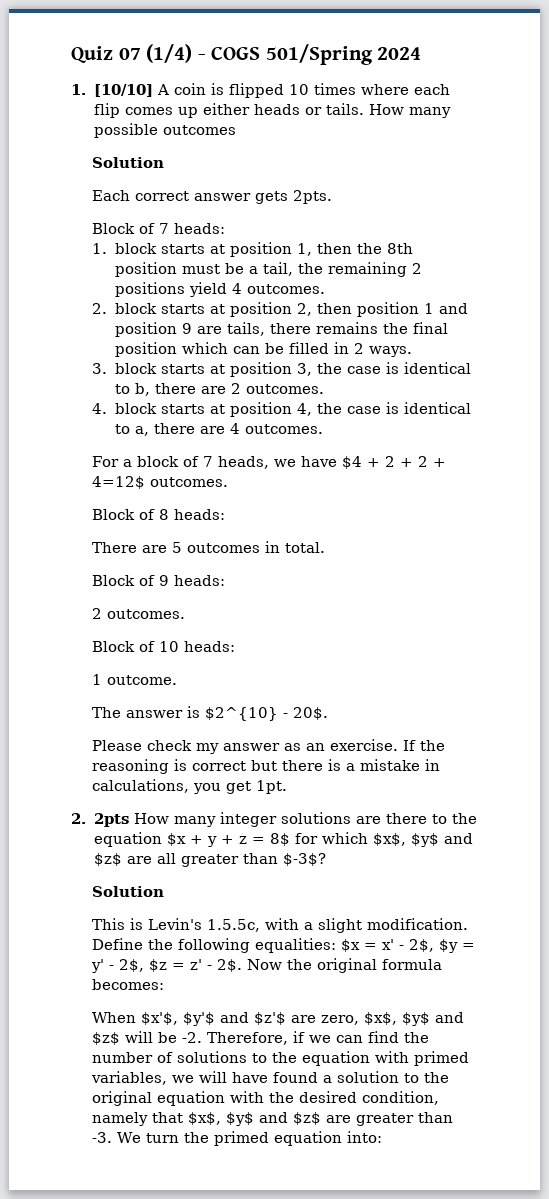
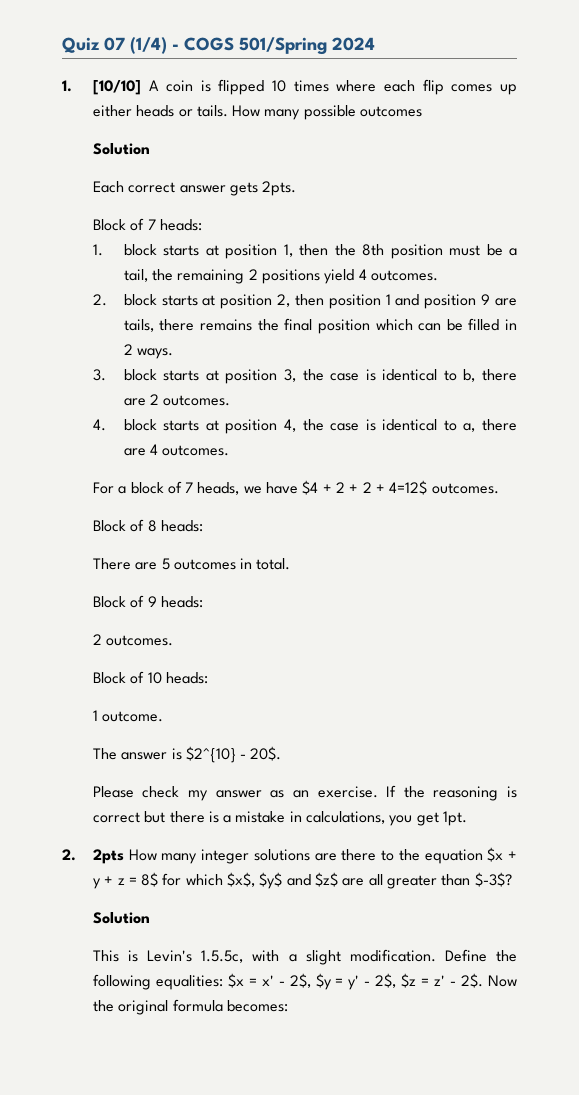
- When $x'$, $y'$ and $z'$ are zero, $x$, $y$ and $z$ will be -2. Therefore, if we can find the number of solutions to the equation with primed variables, we will have found a solution to the original equation with the desired condition, namely that $x$, $y$ and $z$ are greater than -3. We turn the primed equation into:

